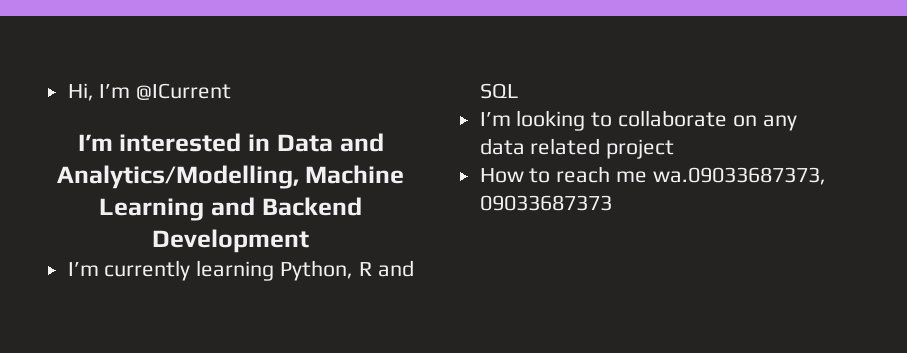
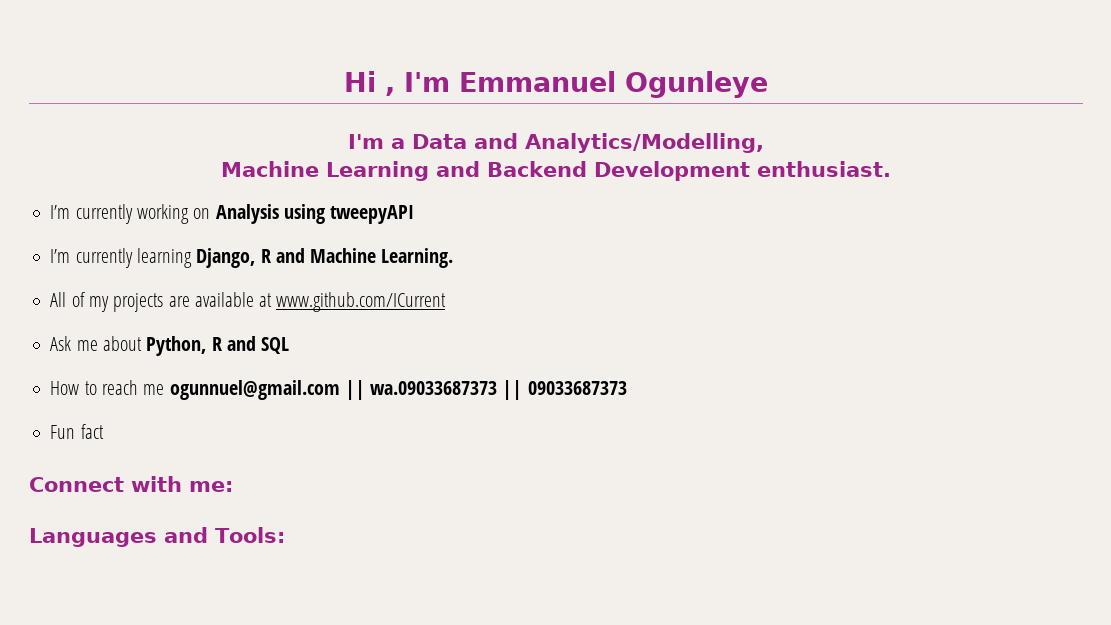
- Hi, I’m @ICurrent
- I’m interested in Data and Analytics/Modelling, Machine Learning and Backend Development
- I’m currently learning Python, R and SQL
- I’m looking to collaborate on any data related project
- How to reach me wa.09033687373, 09033687373
+ Hi , I'm Emmanuel Ogunleye
+ I'm a Data and Analytics/Modelling,
+ Machine Learning and Backend Development enthusiast.
+ I’m currently working on Analysis using tweepyAPI
+ I’m currently learning Django, R and Machine Learning.
+ All of my projects are available at www.github.com/ICurrent
+ Ask me about Python, R and SQL
+ How to reach me ogunnuel@gmail.com || wa.09033687373 || 09033687373
+ Fun fact
+ Connect with me:
+ Languages and Tools:

